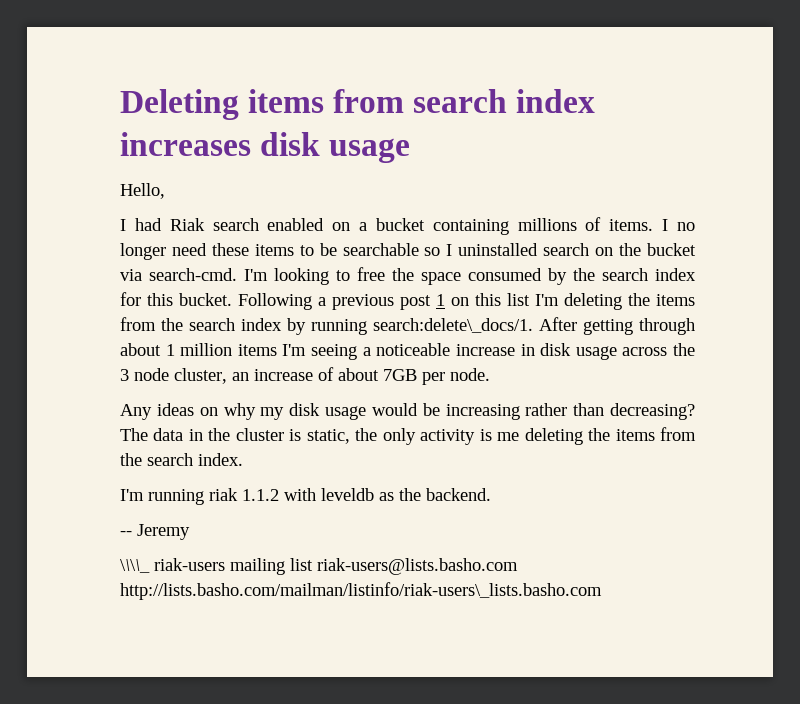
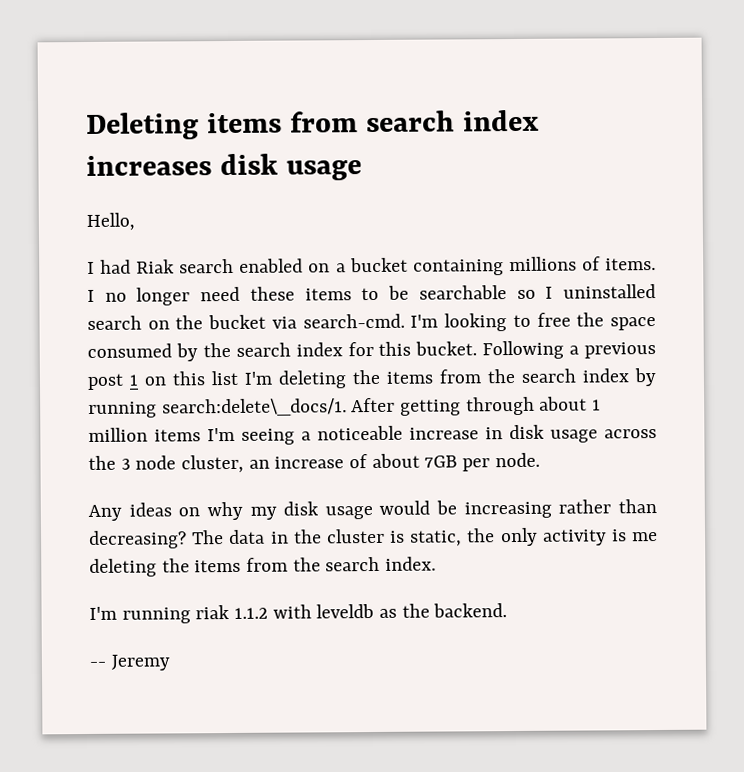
- \\\\_ riak-users mailing list riak-users@lists.basho.com http://lists.basho.com/mailman/listinfo/riak-users\_lists.basho.com

